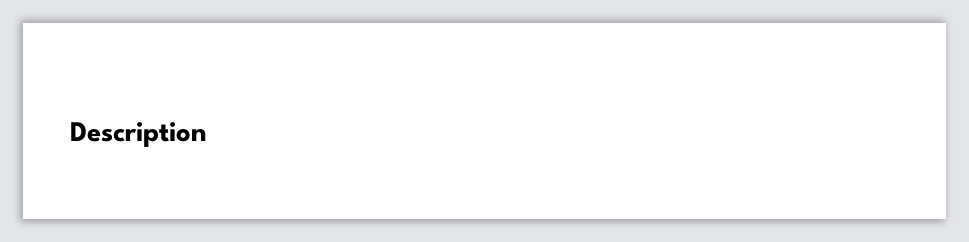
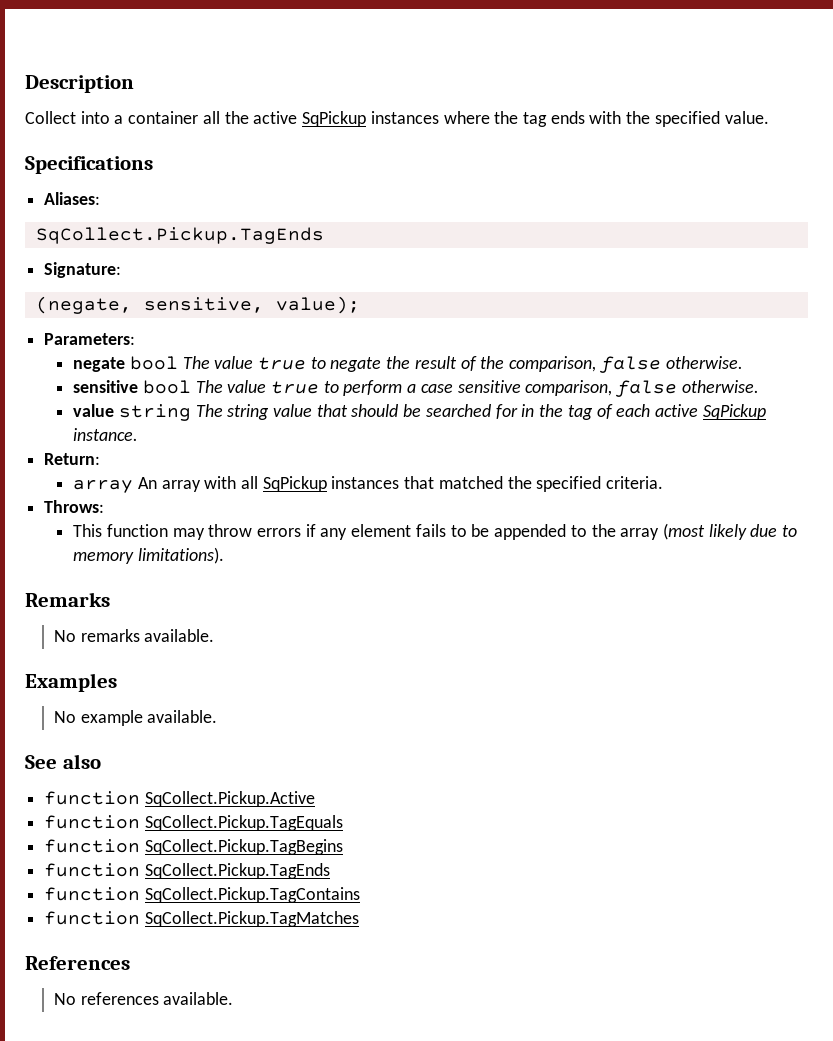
+ Collect into a container all the active SqPickup instances where the tag ends with the specified value.
+ Specifications
+ Aliases:
+ SqCollect.Pickup.TagEnds
+ Signature:
+ (negate, sensitive, value);
+ Parameters:
+ negate bool The value true to negate the result of the comparison, false otherwise.
+ sensitive bool The value true to perform a case sensitive comparison, false otherwise.
+ value string The string value that should be searched for in the tag of each active SqPickup instance.
+ Return:
+ array An array with all SqPickup instances that matched the specified criteria.
+ Throws:
+ This function may throw errors if any element fails to be appended to the array (most likely due to memory limitations).
+ Remarks
+ No remarks available.
+ Examples
+ No example available.
+ See also
+ function SqCollect.Pickup.Active
+ function SqCollect.Pickup.TagEquals
+ function SqCollect.Pickup.TagBegins
+ function SqCollect.Pickup.TagEnds
+ function SqCollect.Pickup.TagContains
+ function SqCollect.Pickup.TagMatches
+ References
+ No references available.

